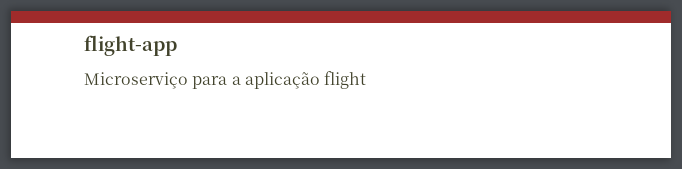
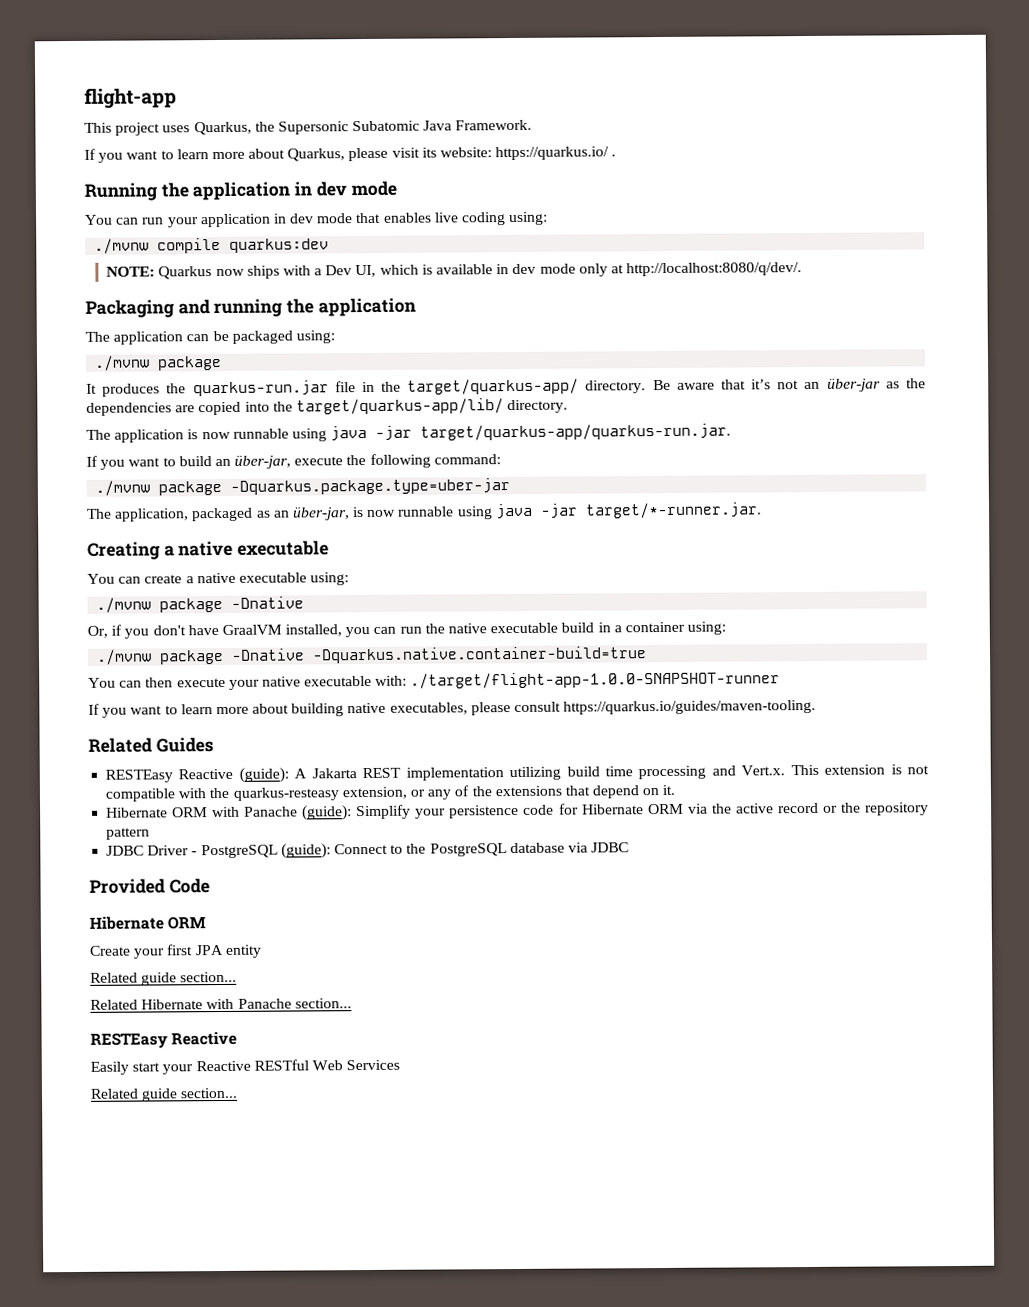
- Microserviço para a aplicação flight
+ This project uses Quarkus, the Supersonic Subatomic Java Framework.
+ If you want to learn more about Quarkus, please visit its website: https://quarkus.io/ .
+ Running the application in dev mode
+ You can run your application in dev mode that enables live coding using:
+ ./mvnw compile quarkus:dev
+ NOTE: Quarkus now ships with a Dev UI, which is available in dev mode only at http://localhost:8080/q/dev/.
+ Packaging and running the application
+ The application can be packaged using:
+ ./mvnw package
+ It produces the quarkus-run.jar file in the target/quarkus-app/ directory. Be aware that it’s not an über-jar as the dependencies are copied into the target/quarkus-app/lib/ directory.
+ The application is now runnable using java -jar target/quarkus-app/quarkus-run.jar.
+ If you want to build an über-jar, execute the following command:
+ ./mvnw package -Dquarkus.package.type=uber-jar
+ The application, packaged as an über-jar, is now runnable using java -jar target/*-runner.jar.
+ Creating a native executable
+ You can create a native executable using:
+ ./mvnw package -Dnative
+ Or, if you don't have GraalVM installed, you can run the native executable build in a container using:
+ ./mvnw package -Dnative -Dquarkus.native.container-build=true
+ You can then execute your native executable with: ./target/flight-app-1.0.0-SNAPSHOT-runner
+ If you want to learn more about building native executables, please consult https://quarkus.io/guides/maven-tooling.
+ Related Guides
+ RESTEasy Reactive (guide): A Jakarta REST implementation utilizing build time processing and Vert.x. This extension is not compatible with the quarkus-resteasy extension, or any of the extensions that depend on it.
+ Hibernate ORM with Panache (guide): Simplify your persistence code for Hibernate ORM via the active record or the repository pattern
+ JDBC Driver - PostgreSQL (guide): Connect to the PostgreSQL database via JDBC
+ Provided Code
+ Hibernate ORM
+ Create your first JPA entity
+ Related guide section...
+ Related Hibernate with Panache section...
+ RESTEasy Reactive
+ Easily start your Reactive RESTful Web Services
+ Related guide section...

